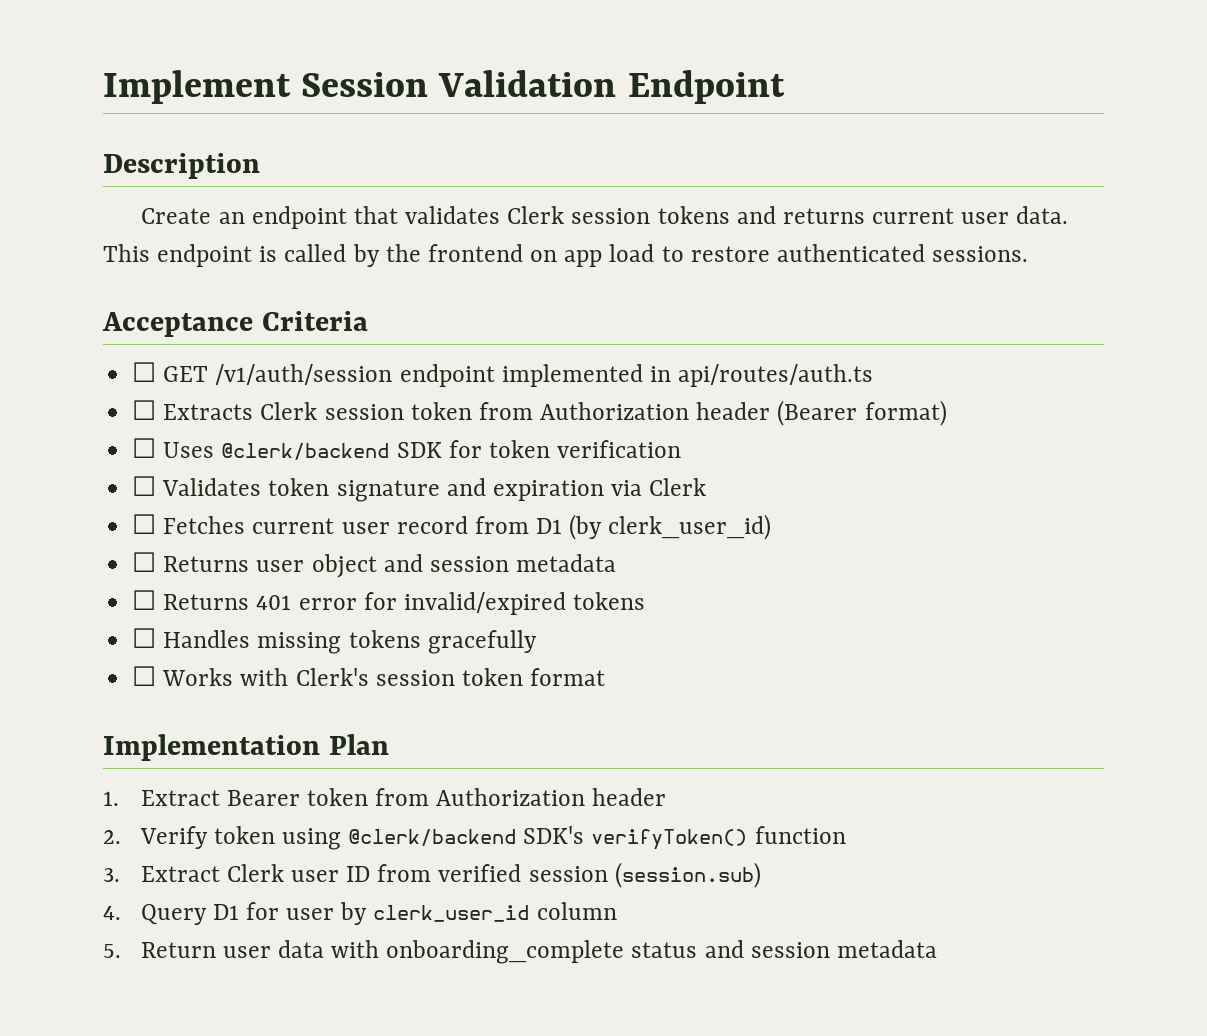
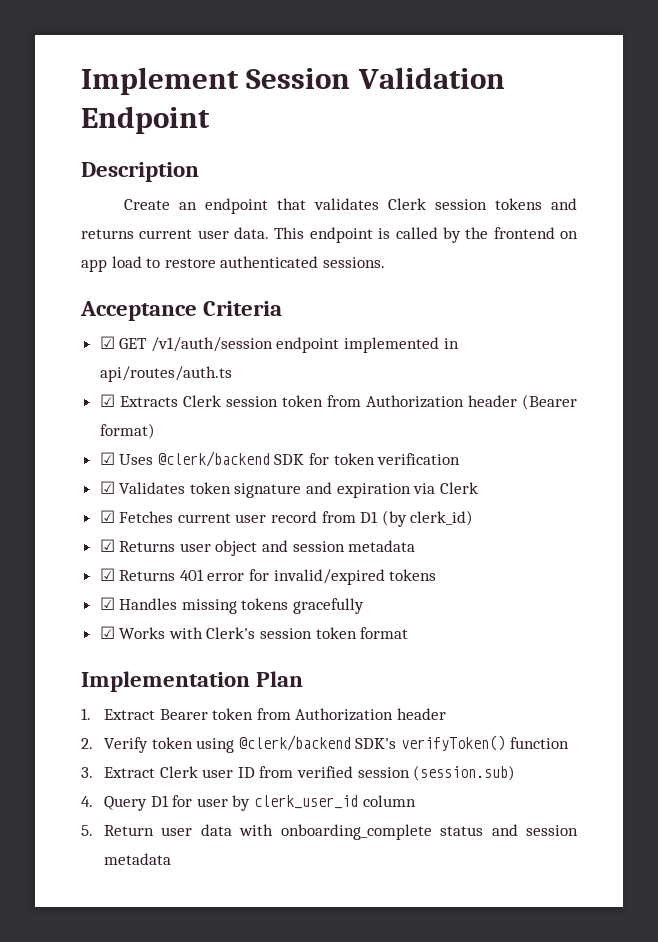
- ☐ GET /v1/auth/session endpoint implemented in api/routes/auth.ts
+ ☑ GET /v1/auth/session endpoint implemented in api/routes/auth.ts
- ☐ Extracts Clerk session token from Authorization header (Bearer format)
+ ☑ Extracts Clerk session token from Authorization header (Bearer format)
- ☐ Uses @clerk/backend SDK for token verification
+ ☑ Uses @clerk/backend SDK for token verification
- ☐ Validates token signature and expiration via Clerk
+ ☑ Validates token signature and expiration via Clerk
- ☐ Fetches current user record from D1 (by clerk_user_id)
- ☐ Returns user object and session metadata
+ ☑ Fetches current user record from D1 (by clerk_id)
+ ☑ Returns user object and session metadata
- ☐ Returns 401 error for invalid/expired tokens
+ ☑ Returns 401 error for invalid/expired tokens
- ☐ Handles missing tokens gracefully
+ ☑ Handles missing tokens gracefully
- ☐ Works with Clerk's session token format
+ ☑ Works with Clerk's session token format

